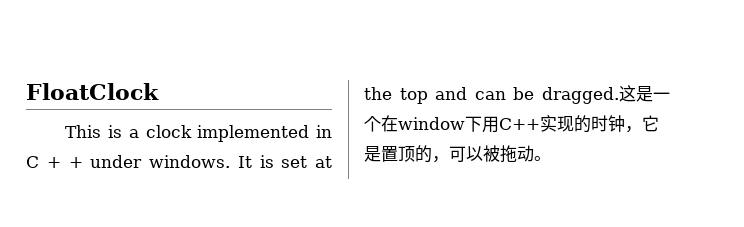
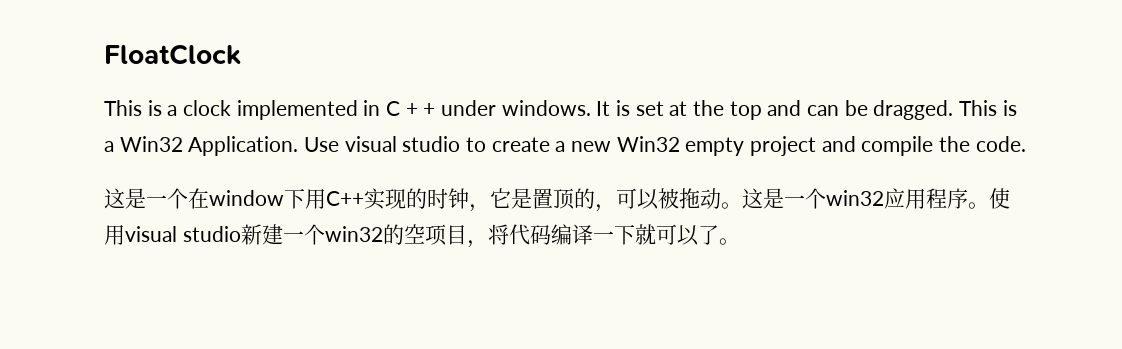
- It is set at the top and can be dragged.这是一个在window下用C++实现的时钟，它是置顶的，可以被拖动。
+ It is set at the top and can be dragged. This is a Win32 Application. Use visual studio to create a new Win32 empty project and compile the code.
+ 这是一个在window下用C++实现的时钟，它是置顶的，可以被拖动。
+ 这是一个win32应用程序。使用visual studio新建一个win32的空项目，将代码编译一下就可以了。

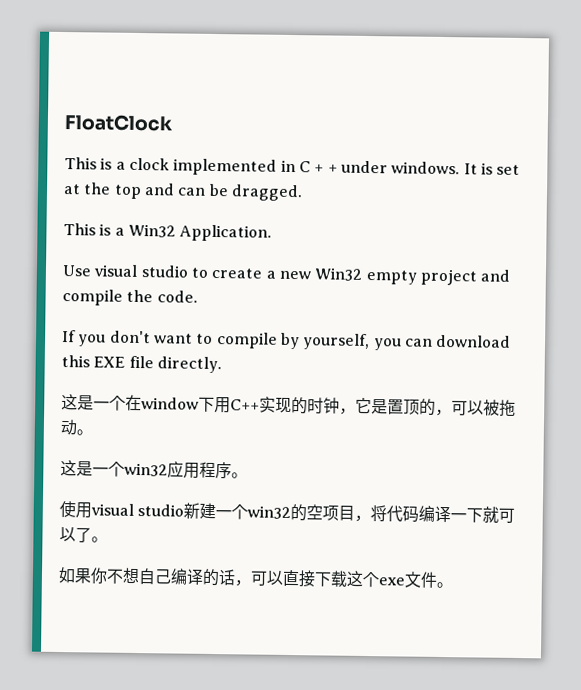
- It is set at the top and can be dragged. This is a Win32 Application. Use visual studio to create a new Win32 empty project and compile the code.
+ It is set at the top and can be dragged.
+ This is a Win32 Application.
+ Use visual studio to create a new Win32 empty project and compile the code.
+ If you don't want to compile by yourself, you can download this EXE file directly.
- 这是一个在window下用C++实现的时钟，它是置顶的，可以被拖动。这是一个win32应用程序。使用visual studio新建一个win32的空项目，将代码编译一下就可以了。
+ 这是一个在window下用C++实现的时钟，它是置顶的，可以被拖动。
+ 这是一个win32应用程序。
+ 使用visual studio新建一个win32的空项目，将代码编译一下就可以了。
+ 如果你不想自己编译的话，可以直接下载这个exe文件。

